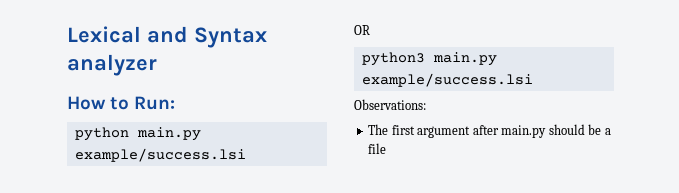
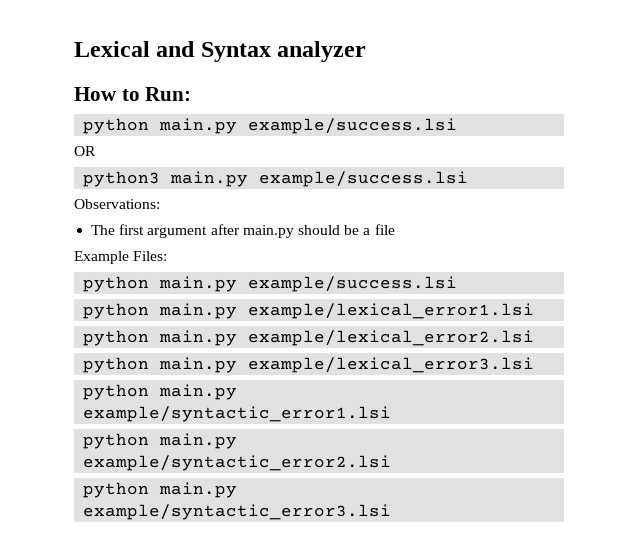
+ Example Files:
+ python main.py example/success.lsi
+ python main.py example/lexical_error1.lsi
+ python main.py example/lexical_error2.lsi
+ python main.py example/lexical_error3.lsi
+ python main.py example/syntactic_error1.lsi
+ python main.py example/syntactic_error2.lsi
+ python main.py example/syntactic_error3.lsi

